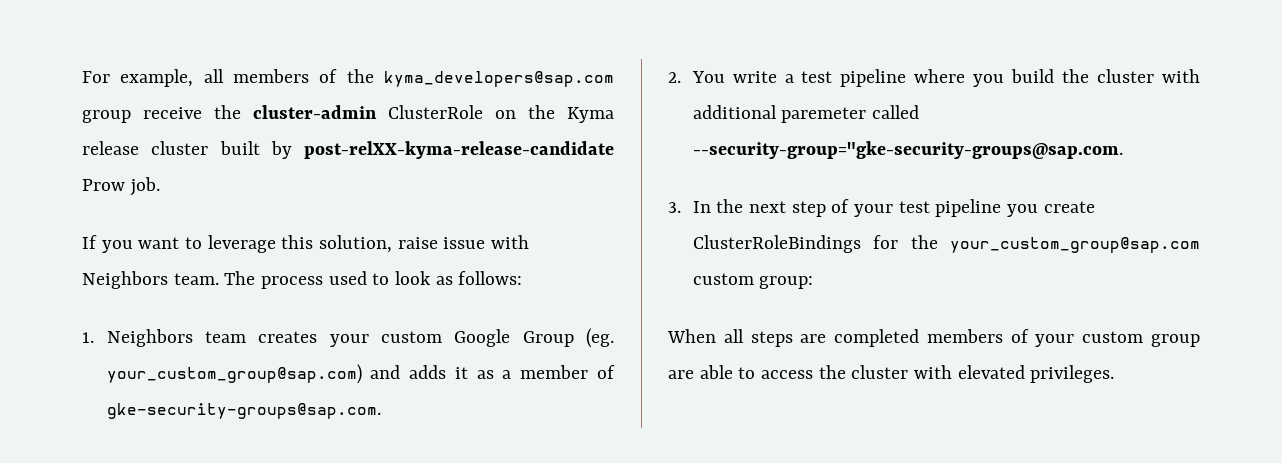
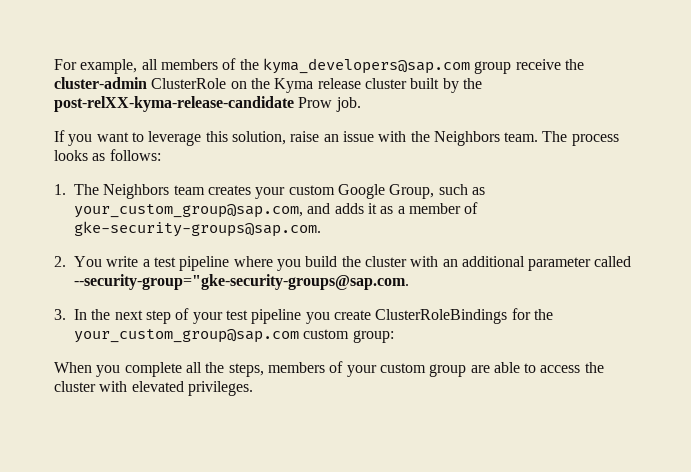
- For example, all members of the kyma_developers@sap.com group receive the cluster-admin ClusterRole on the Kyma release cluster built by post-relXX-kyma-release-candidate Prow job.
+ For example, all members of the kyma_developers@sap.com group receive the cluster-admin ClusterRole on the Kyma release cluster built by the post-relXX-kyma-release-candidate Prow job.
- If you want to leverage this solution, raise issue with Neighbors team.
+ If you want to leverage this solution, raise an issue with the Neighbors team.
- The process used to look as follows:
+ The process looks as follows:
- 1. Neighbors team creates your custom Google Group (eg. your_custom_group@sap.com) and adds it as a member of gke-security-groups@sap.com.
+ 1. The Neighbors team creates your custom Google Group, such as your_custom_group@sap.com, and adds it as a member of gke-security-groups@sap.com.
- 2. You write a test pipeline where you build the cluster with additional paremeter called --security-group="gke-security-groups@sap.com.
+ 2. You write a test pipeline where you build the cluster with an additional parameter called --security-group="gke-security-groups@sap.com.
- When all steps are completed members of your custom group are able to access the cluster with elevated privileges.
+ When you complete all the steps, members of your custom group are able to access the cluster with elevated privileges.

